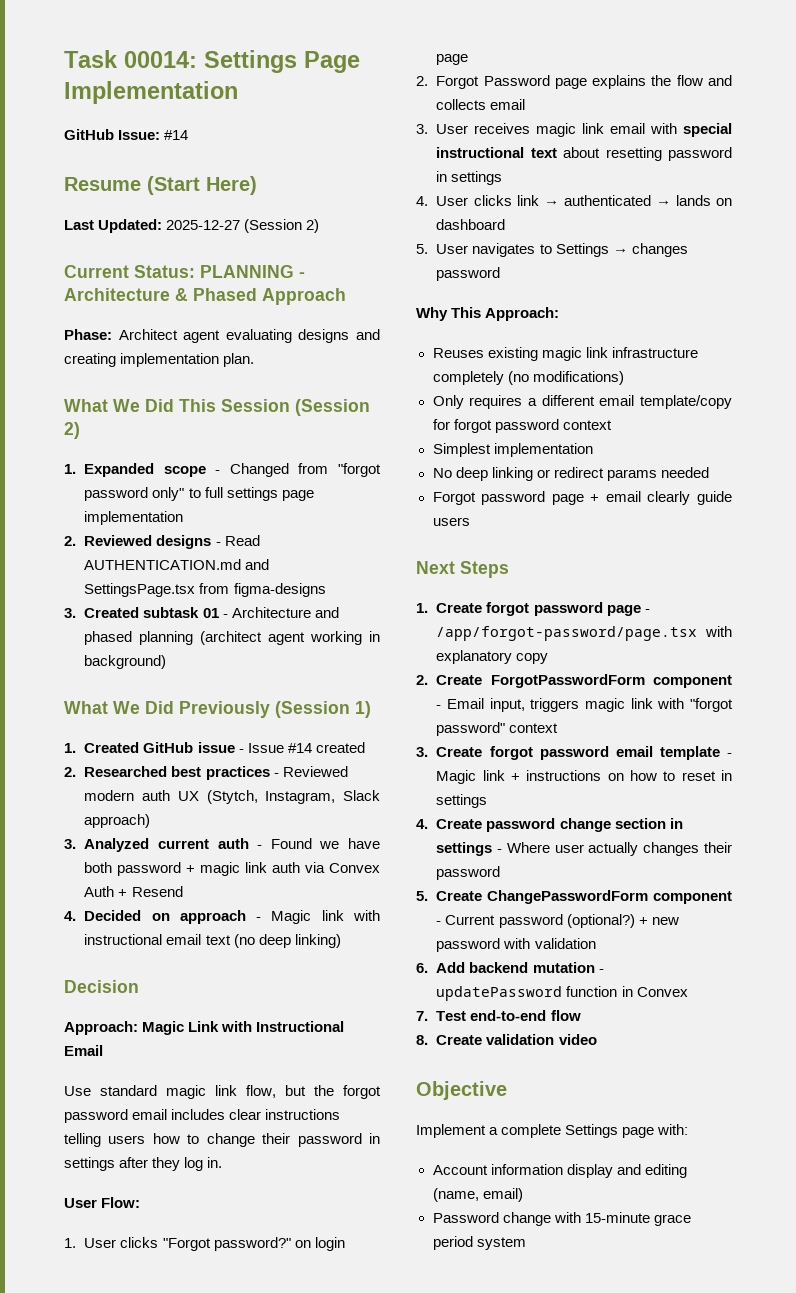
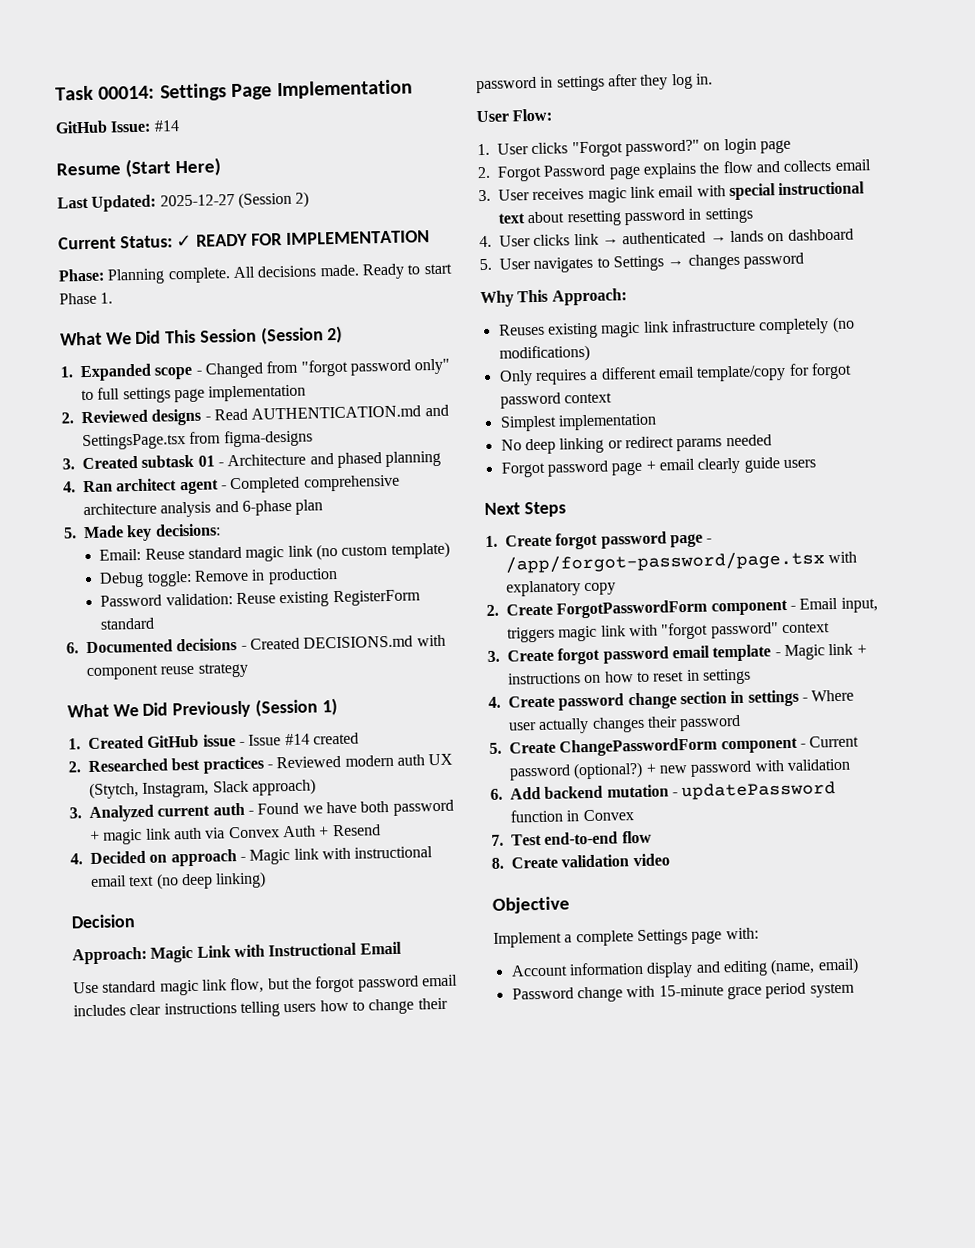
- Current Status: PLANNING - Architecture & Phased Approach
- Phase: Architect agent evaluating designs and creating implementation plan.
+ Current Status: ✓ READY FOR IMPLEMENTATION
+ Phase: Planning complete. All decisions made. Ready to start Phase 1.
- 3. Created subtask 01 - Architecture and phased planning (architect agent working in background)
+ 3. Created subtask 01 - Architecture and phased planning
+ 4. Ran architect agent - Completed comprehensive architecture analysis and 6-phase plan
+ 5. Made key decisions:
+ Email: Reuse standard magic link (no custom template)
+ Debug toggle: Remove in production
+ Password validation: Reuse existing RegisterForm standard
+ 6. Documented decisions - Created DECISIONS.md with component reuse strategy

